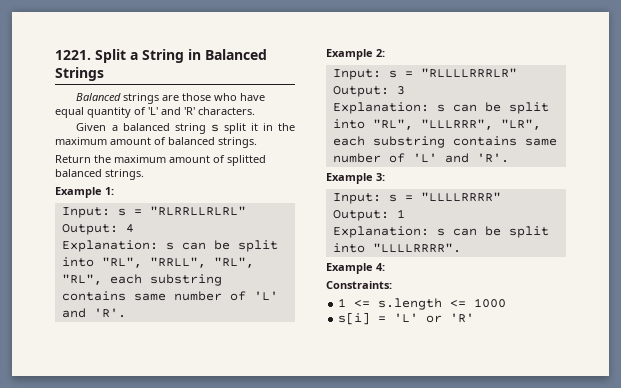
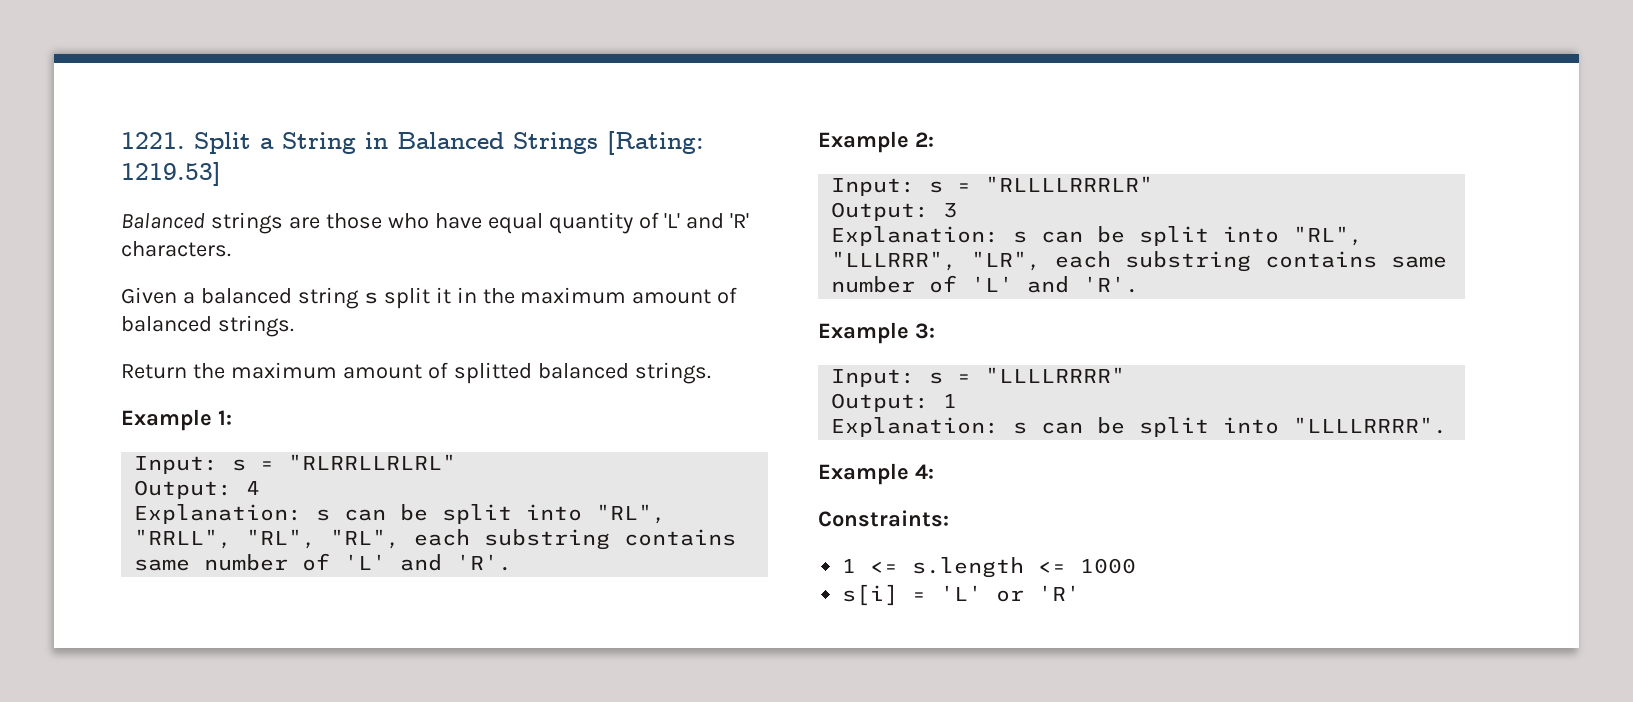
- Split a String in Balanced Strings
+ Split a String in Balanced Strings [Rating: 1219.53]

